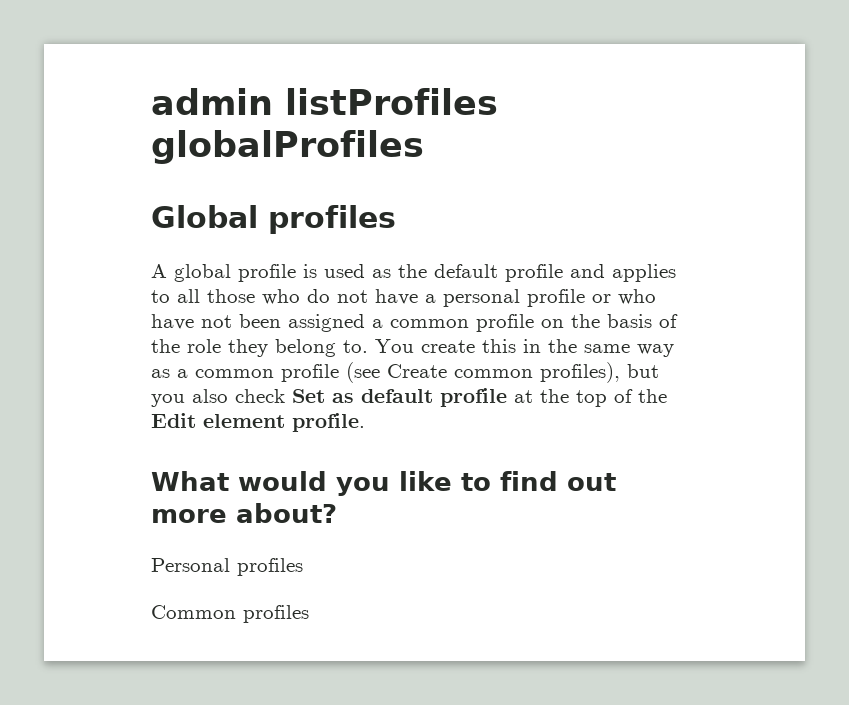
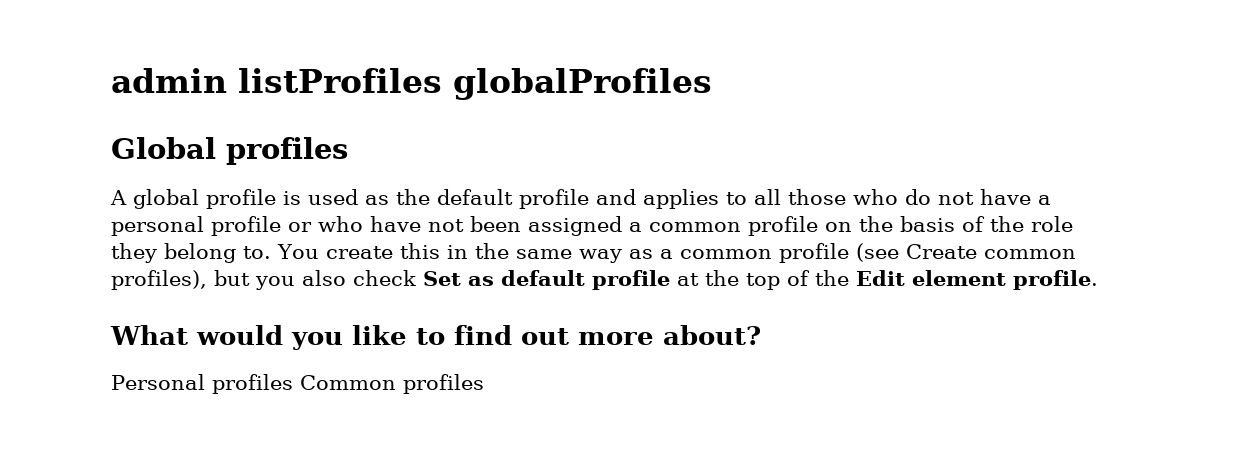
- Personal profiles
- Common profiles
+ Personal profiles Common profiles

